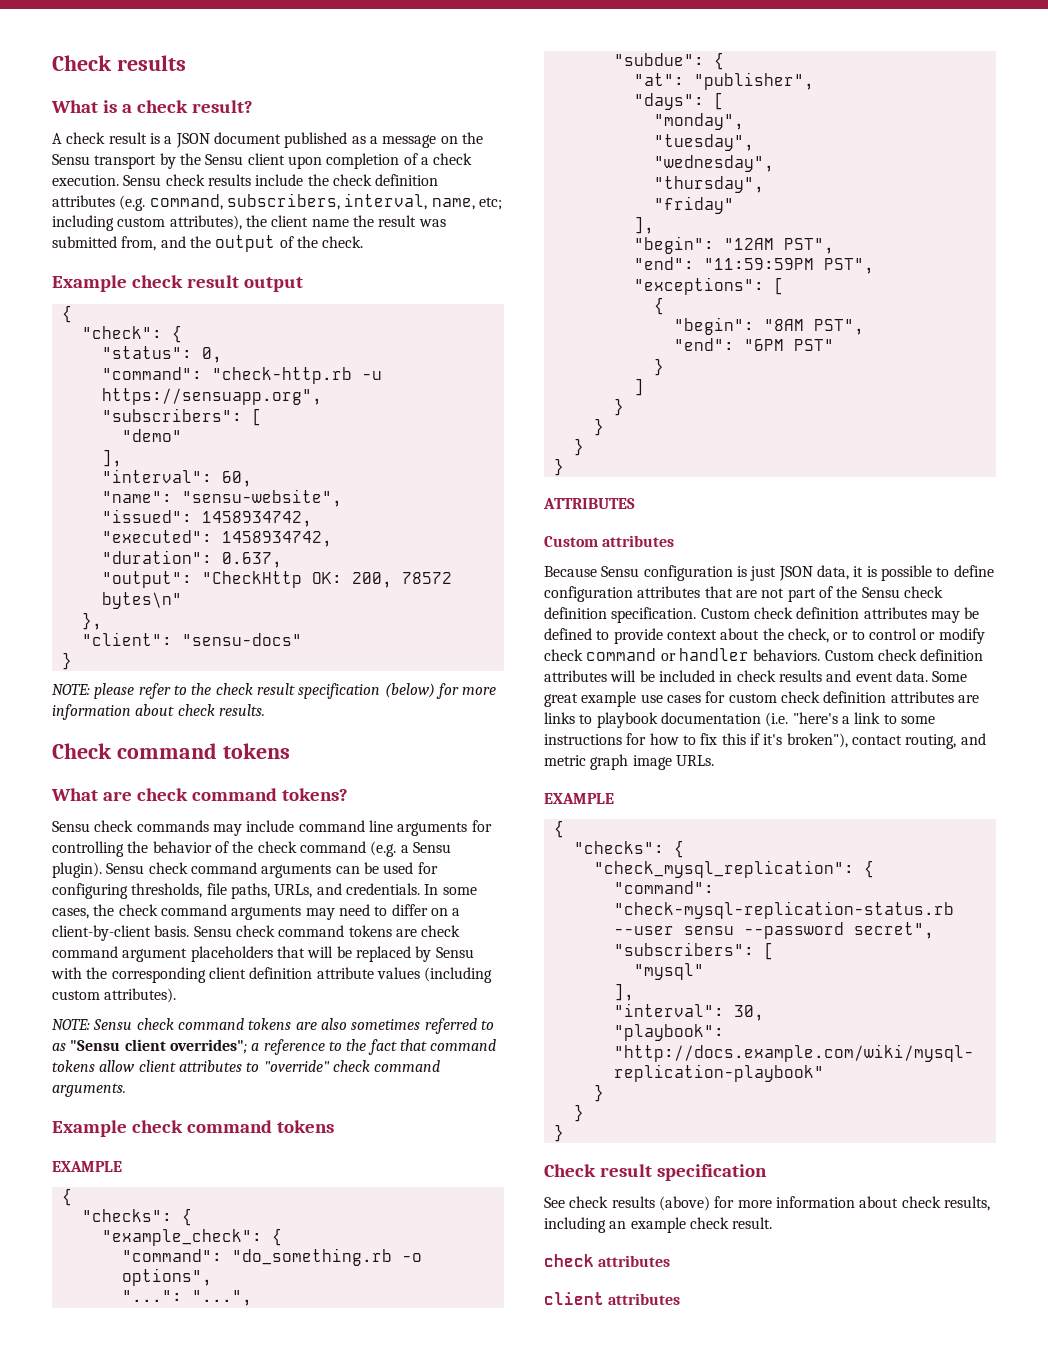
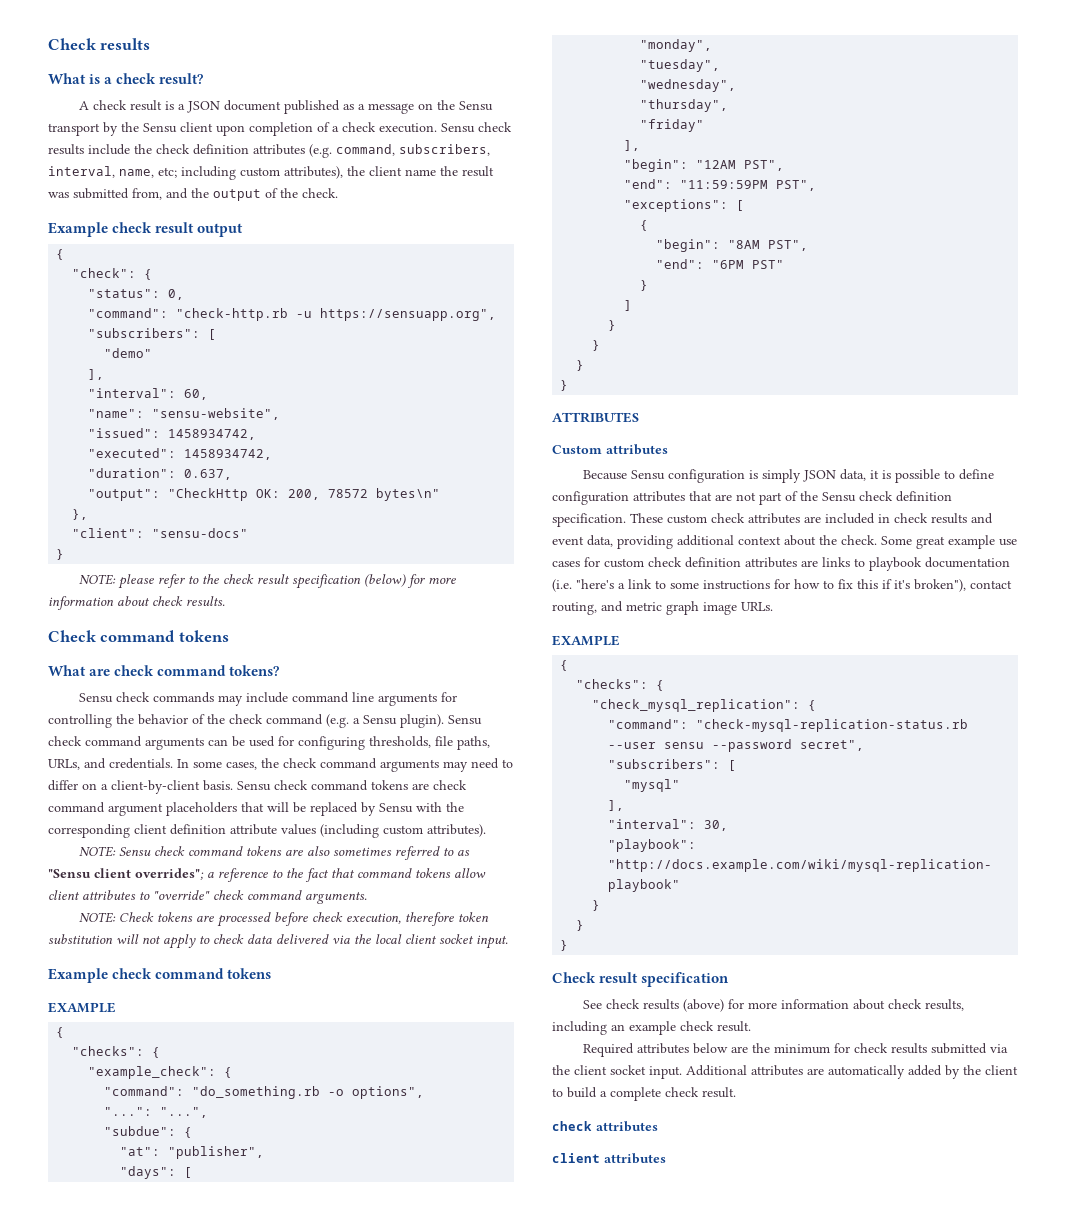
+ NOTE: Check tokens are processed before check execution, therefore token substitution will not apply to check data delivered via the local client socket input.
- Because Sensu configuration is just JSON data, it is possible to define configuration attributes that are not part of the Sensu check definition specification.
+ Because Sensu configuration is simply JSON data, it is possible to define configuration attributes that are not part of the Sensu check definition specification.
- Custom check definition attributes may be defined to provide context about the check, or to control or modify check command or handler behaviors. Custom check definition attributes will be included in check results and event data.
+ These custom check attributes are included in check results and event data, providing additional context about the check.
+ Required attributes below are the minimum for check results submitted via the client socket input. Additional attributes are automatically added by the client to build a complete check result.

